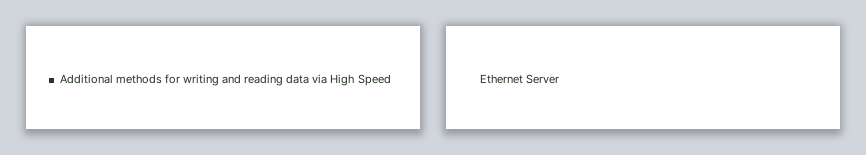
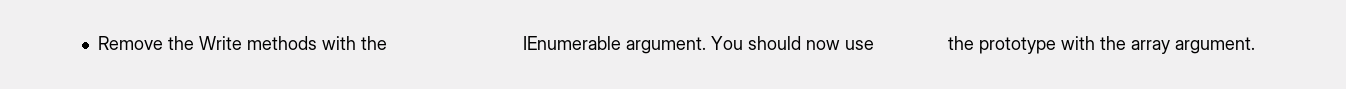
- Additional methods for writing and reading data via High Speed Ethernet Server
+ Remove the Write methods with the IEnumerable argument. You should now use the prototype with the array argument.

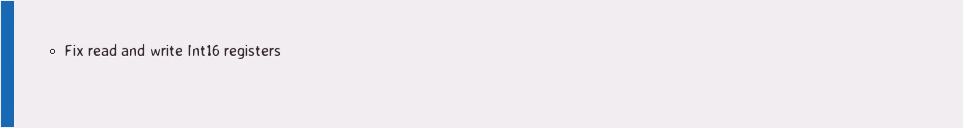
- Remove the Write methods with the IEnumerable argument. You should now use the prototype with the array argument.
+ Fix read and write Int16 registers

